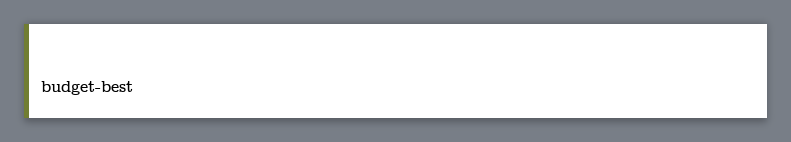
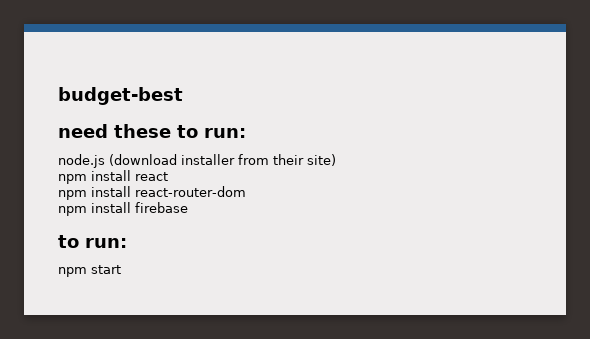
+ need these to run:
+ node.js (download installer from their site)
+ npm install react
+ npm install react-router-dom
+ npm install firebase
+ to run:
+ npm start

